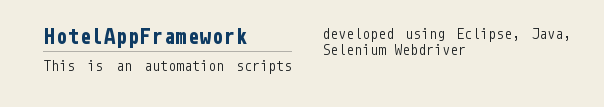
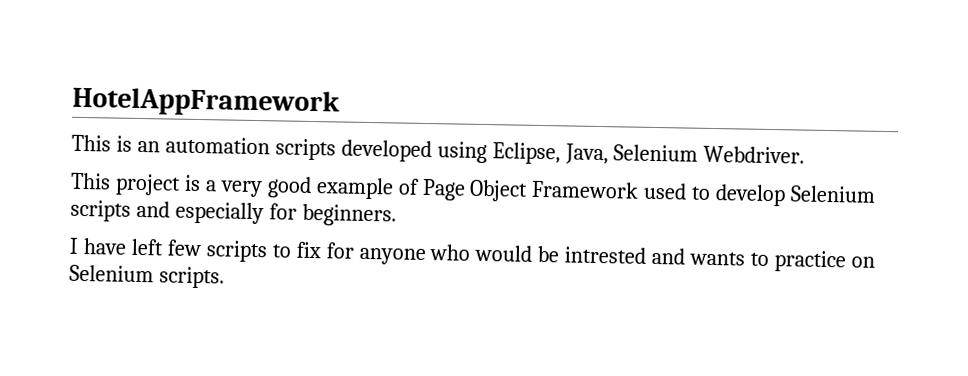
- This is an automation scripts developed using Eclipse, Java, Selenium Webdriver
+ This is an automation scripts developed using Eclipse, Java, Selenium Webdriver.
+ This project is a very good example of Page Object Framework used to develop Selenium scripts and especially for beginners.
+ I have left few scripts to fix for anyone who would be intrested and wants to practice on Selenium scripts.

